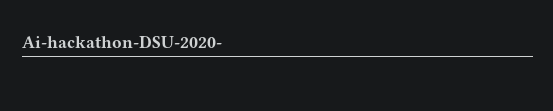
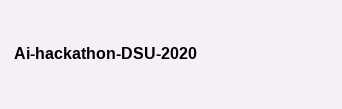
- Ai-hackathon-DSU-2020-
+ Ai-hackathon-DSU-2020

